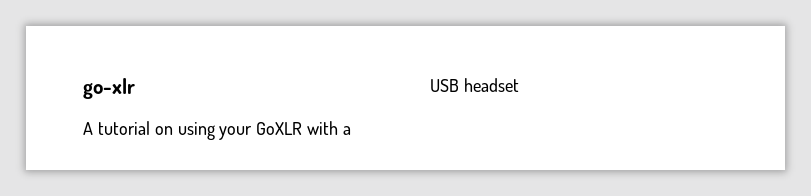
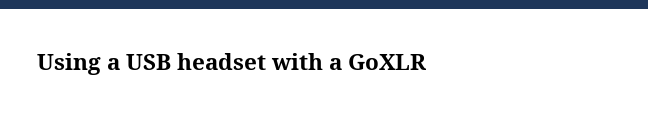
- go-xlr
- A tutorial on using your GoXLR with a USB headset
+ Using a USB headset with a GoXLR

